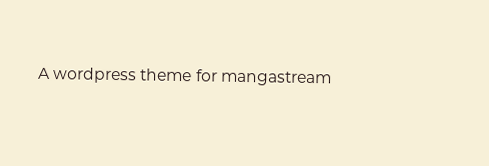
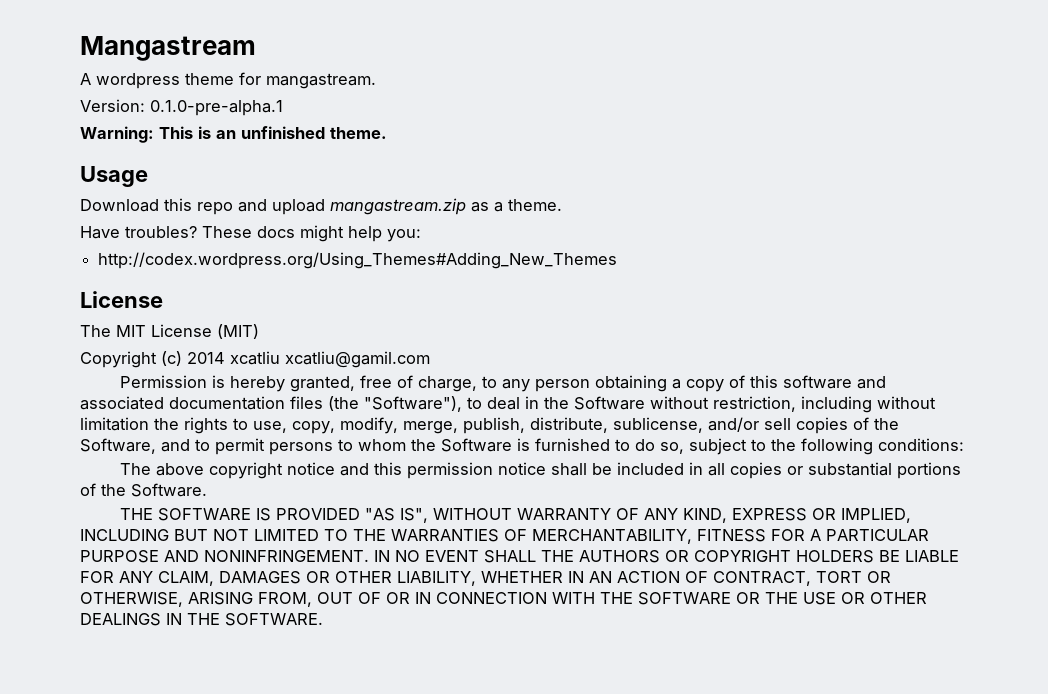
+ Mangastream
- A wordpress theme for mangastream
+ A wordpress theme for mangastream.
+ Version: 0.1.0-pre-alpha.1
+ Warning: This is an unfinished theme.
+ Usage
+ Download this repo and upload mangastream.zip as a theme.
+ Have troubles? These docs might help you:
+ http://codex.wordpress.org/Using_Themes#Adding_New_Themes
+ License
+ The MIT License (MIT)
+ Copyright (c) 2014 xcatliu xcatliu@gamil.com
+ Permission is hereby granted, free of charge, to any person obtaining a copy of this software and associated documentation files (the "Software"), to deal in the Software without restriction, including without limitation the rights to use, copy, modify, merge, publish, distribute, sublicense, and/or sell copies of the Software, and to permit persons to whom the Software is furnished to do so, subject to the following conditions:
+ The above copyright notice and this permission notice shall be included in all copies or substantial portions of the Software.
+ THE SOFTWARE IS PROVIDED "AS IS", WITHOUT WARRANTY OF ANY KIND, EXPRESS OR IMPLIED, INCLUDING BUT NOT LIMITED TO THE WARRANTIES OF MERCHANTABILITY, FITNESS FOR A PARTICULAR PURPOSE AND NONINFRINGEMENT. IN NO EVENT SHALL THE AUTHORS OR COPYRIGHT HOLDERS BE LIABLE FOR ANY CLAIM, DAMAGES OR OTHER LIABILITY, WHETHER IN AN ACTION OF CONTRACT, TORT OR OTHERWISE, ARISING FROM, OUT OF OR IN CONNECTION WITH THE SOFTWARE OR THE USE OR OTHER DEALINGS IN THE SOFTWARE.

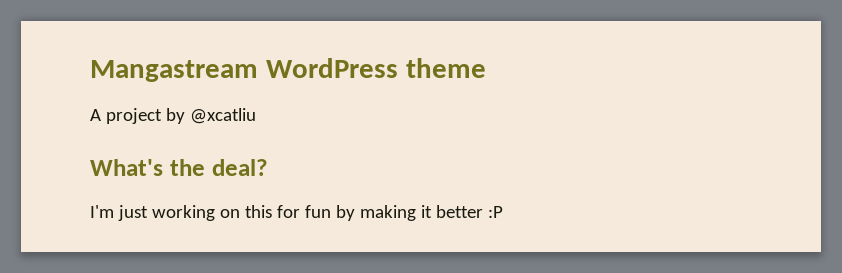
- Mangastream
- A wordpress theme for mangastream.
- Version: 0.1.0-pre-alpha.1
- Warning: This is an unfinished theme.
- Usage
- Download this repo and upload mangastream.zip as a theme.
- Have troubles? These docs might help you:
- http://codex.wordpress.org/Using_Themes#Adding_New_Themes
- License
- The MIT License (MIT)
- Copyright (c) 2014 xcatliu xcatliu@gamil.com
- Permission is hereby granted, free of charge, to any person obtaining a copy of this software and associated documentation files (the "Software"), to deal in the Software without restriction, including without limitation the rights to use, copy, modify, merge, publish, distribute, sublicense, and/or sell copies of the Software, and to permit persons to whom the Software is furnished to do so, subject to the following conditions:
- The above copyright notice and this permission notice shall be included in all copies or substantial portions of the Software.
- THE SOFTWARE IS PROVIDED "AS IS", WITHOUT WARRANTY OF ANY KIND, EXPRESS OR IMPLIED, INCLUDING BUT NOT LIMITED TO THE WARRANTIES OF MERCHANTABILITY, FITNESS FOR A PARTICULAR PURPOSE AND NONINFRINGEMENT. IN NO EVENT SHALL THE AUTHORS OR COPYRIGHT HOLDERS BE LIABLE FOR ANY CLAIM, DAMAGES OR OTHER LIABILITY, WHETHER IN AN ACTION OF CONTRACT, TORT OR OTHERWISE, ARISING FROM, OUT OF OR IN CONNECTION WITH THE SOFTWARE OR THE USE OR OTHER DEALINGS IN THE SOFTWARE.
+ Mangastream WordPress theme
+ A project by @xcatliu
+ What's the deal?
+ I'm just working on this for fun by making it better :P

